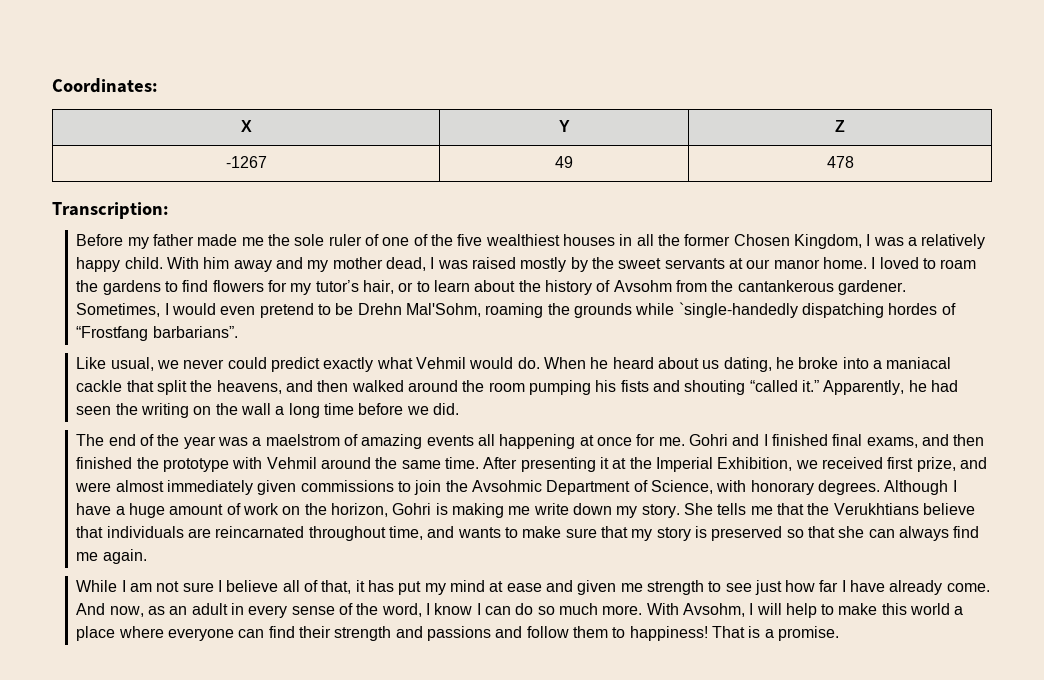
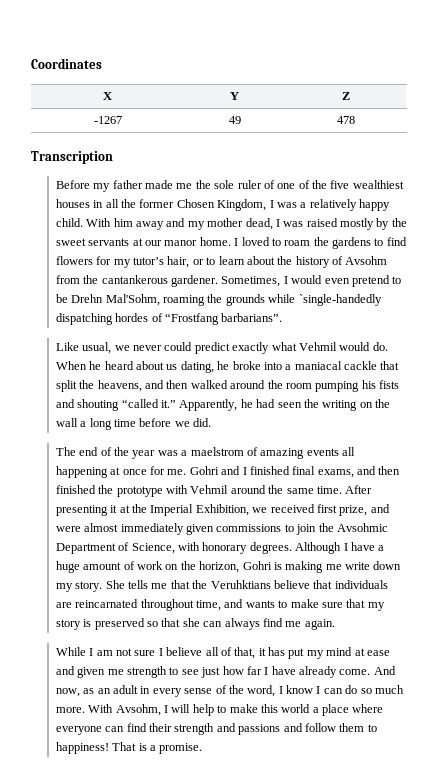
- Coordinates:
+ Coordinates
- Transcription:
+ Transcription
- She tells me that the Verukhtians believe that individuals are reincarnated throughout time, and wants to make sure that my story is preserved so that she can always find me again.
+ She tells me that the Veruhktians believe that individuals are reincarnated throughout time, and wants to make sure that my story is preserved so that she can always find me again.

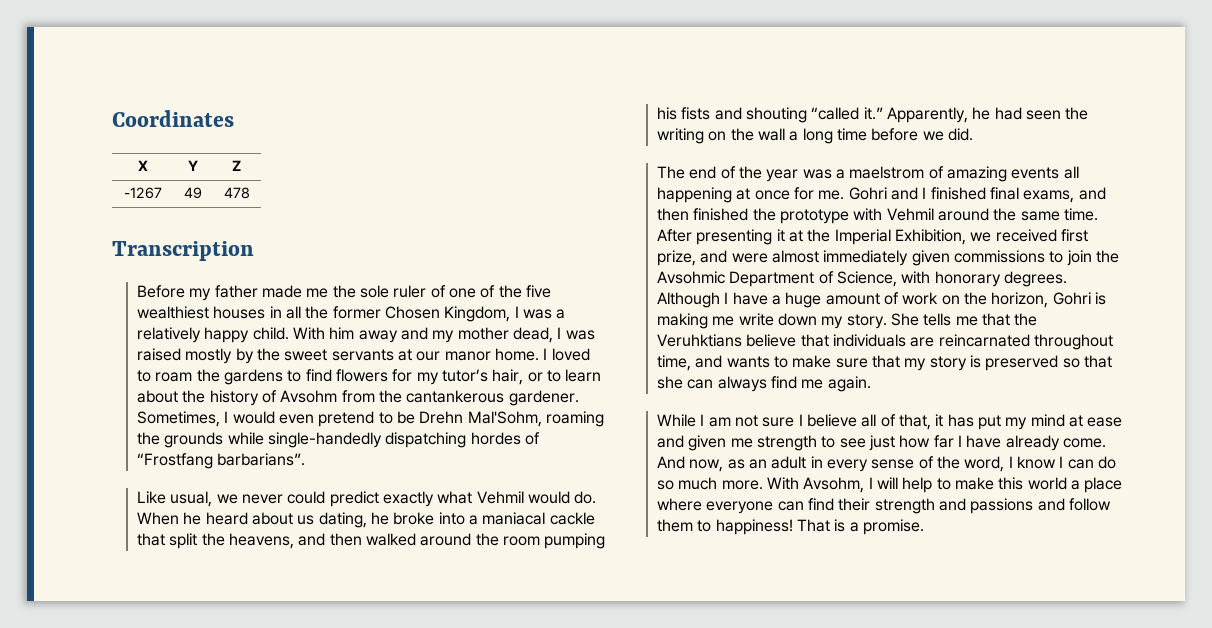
- Sometimes, I would even pretend to be Drehn Mal'Sohm, roaming the grounds while `single-handedly dispatching hordes of “Frostfang barbarians”.
+ Sometimes, I would even pretend to be Drehn Mal'Sohm, roaming the grounds while single-handedly dispatching hordes of “Frostfang barbarians”.

